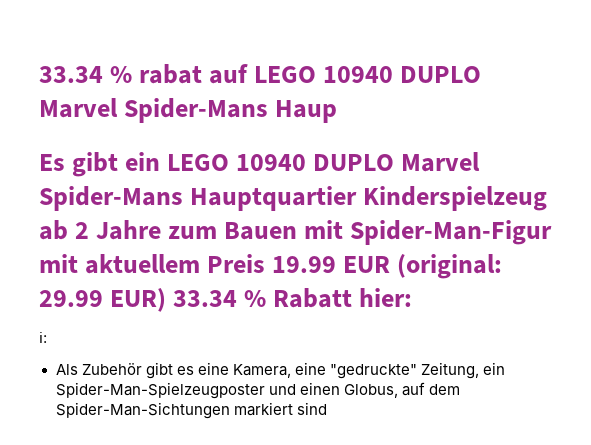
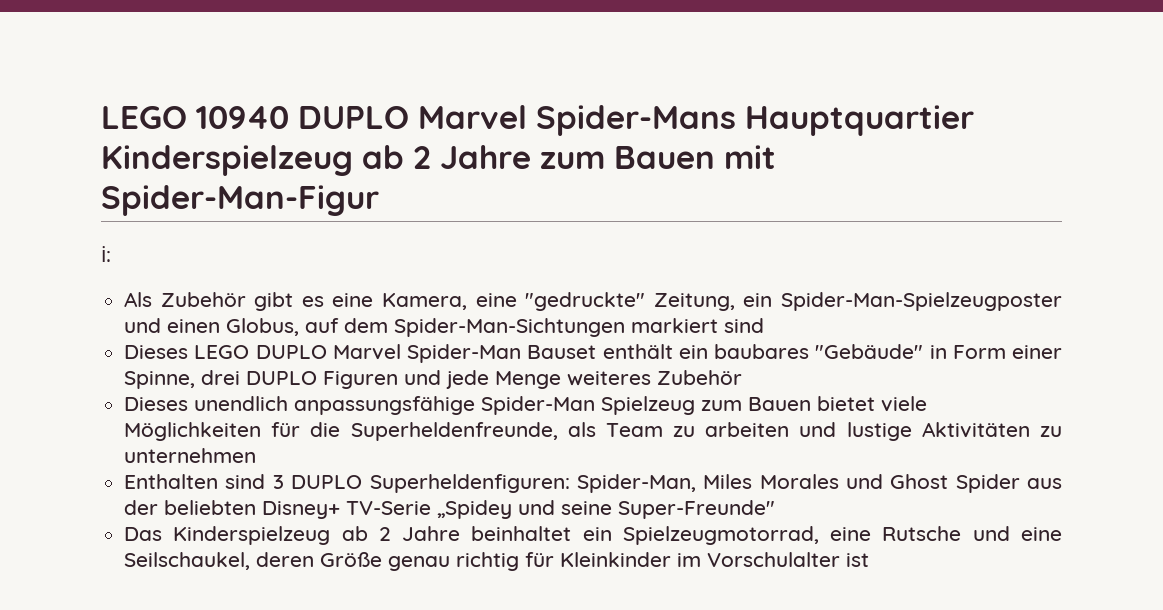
- 33.34 % rabat auf LEGO 10940 DUPLO Marvel Spider-Mans Haup
- Es gibt ein LEGO 10940 DUPLO Marvel Spider-Mans Hauptquartier Kinderspielzeug ab 2 Jahre zum Bauen mit Spider-Man-Figur mit aktuellem Preis 19.99 EUR (original: 29.99 EUR) 33.34 % Rabatt hier:
+ LEGO 10940 DUPLO Marvel Spider-Mans Hauptquartier Kinderspielzeug ab 2 Jahre zum Bauen mit Spider-Man-Figur
+ Dieses LEGO DUPLO Marvel Spider-Man Bauset enthält ein baubares "Gebäude" in Form einer Spinne, drei DUPLO Figuren und jede Menge weiteres Zubehör
+ Dieses unendlich anpassungsfähige Spider-Man Spielzeug zum Bauen bietet viele Möglichkeiten für die Superheldenfreunde, als Team zu arbeiten und lustige Aktivitäten zu unternehmen
+ Enthalten sind 3 DUPLO Superheldenfiguren: Spider-Man, Miles Morales und Ghost Spider aus der beliebten Disney+ TV-Serie „Spidey und seine Super-Freunde"
+ Das Kinderspielzeug ab 2 Jahre beinhaltet ein Spielzeugmotorrad, eine Rutsche und eine Seilschaukel, deren Größe genau richtig für Kleinkinder im Vorschulalter ist

